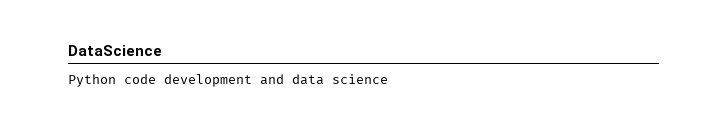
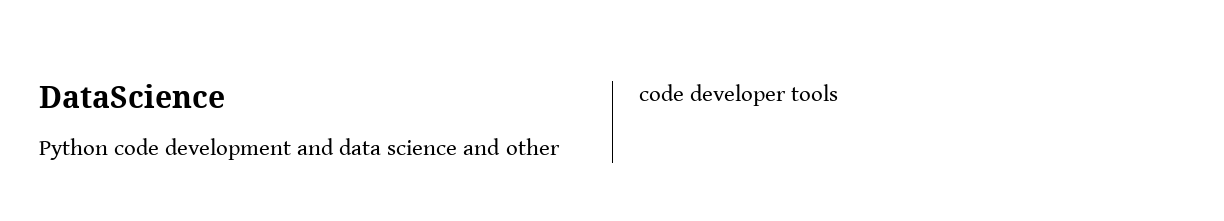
- Python code development and data science
+ Python code development and data science and other code developer tools

